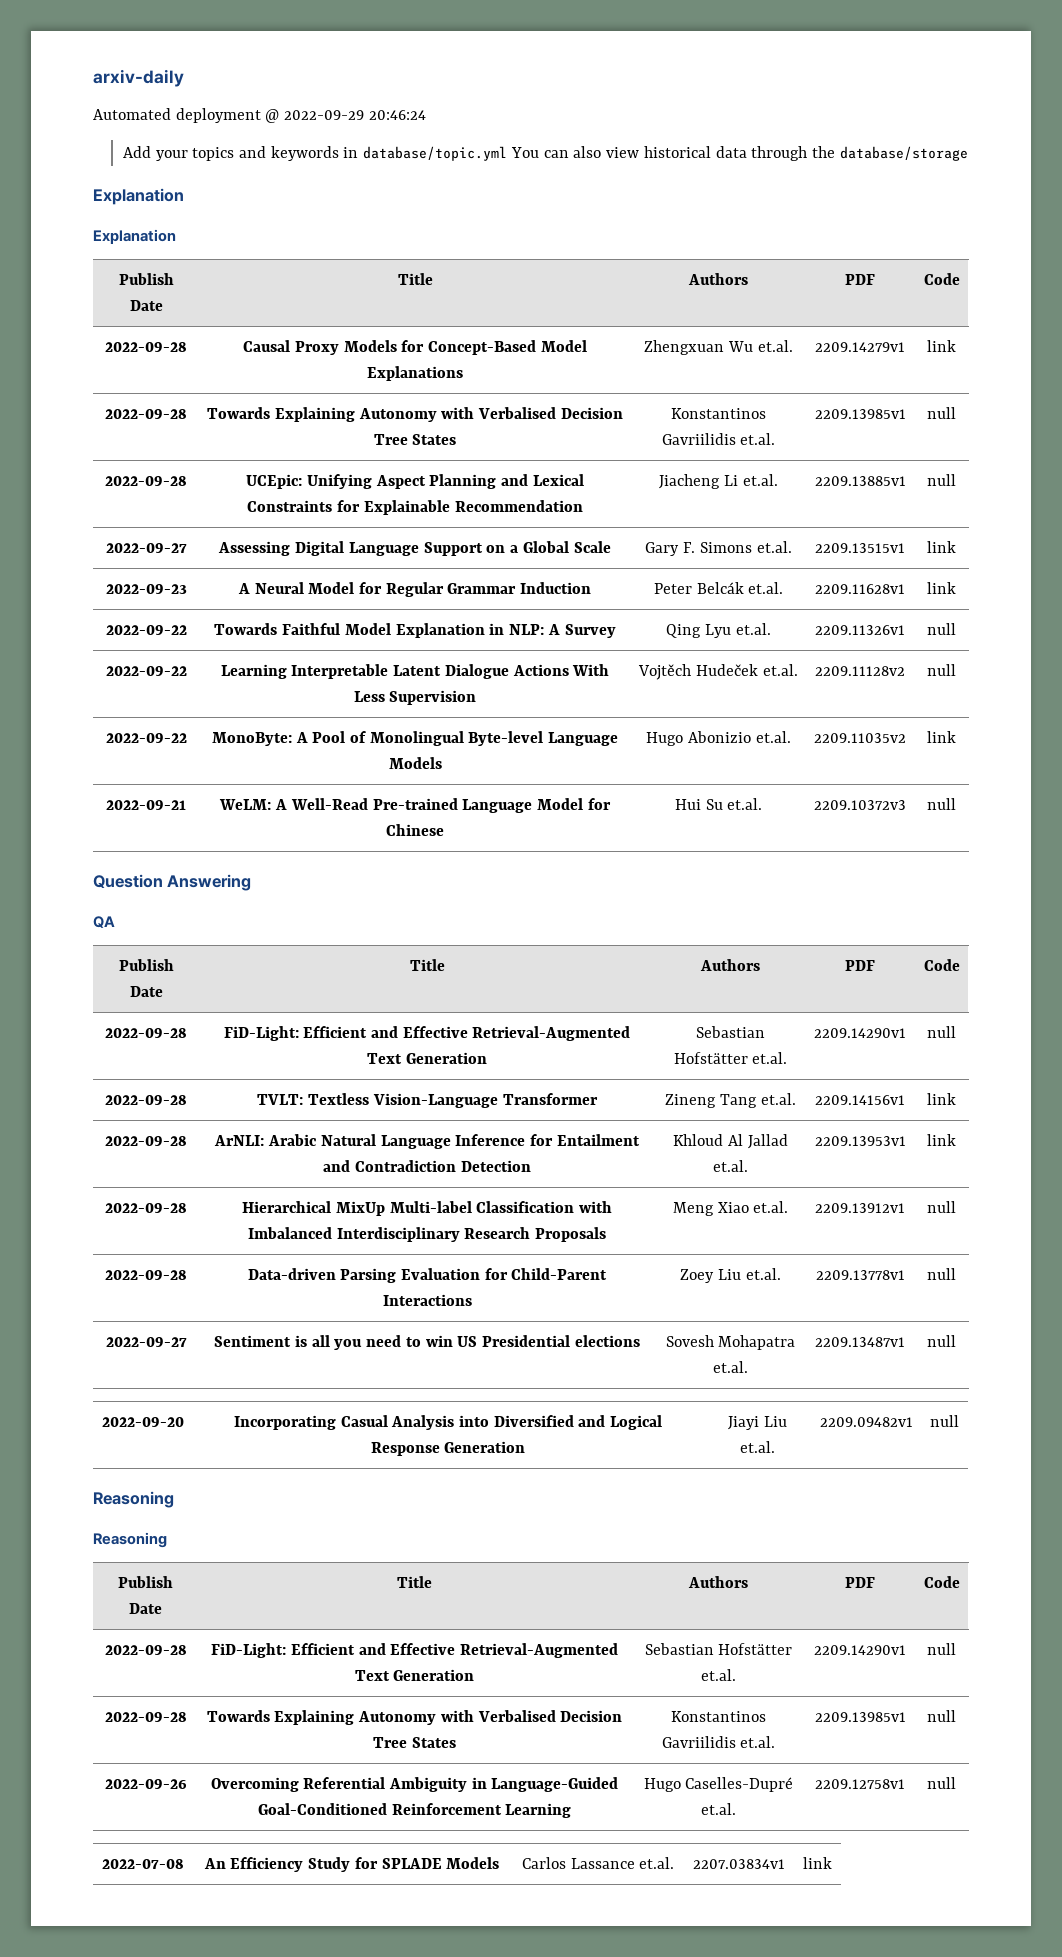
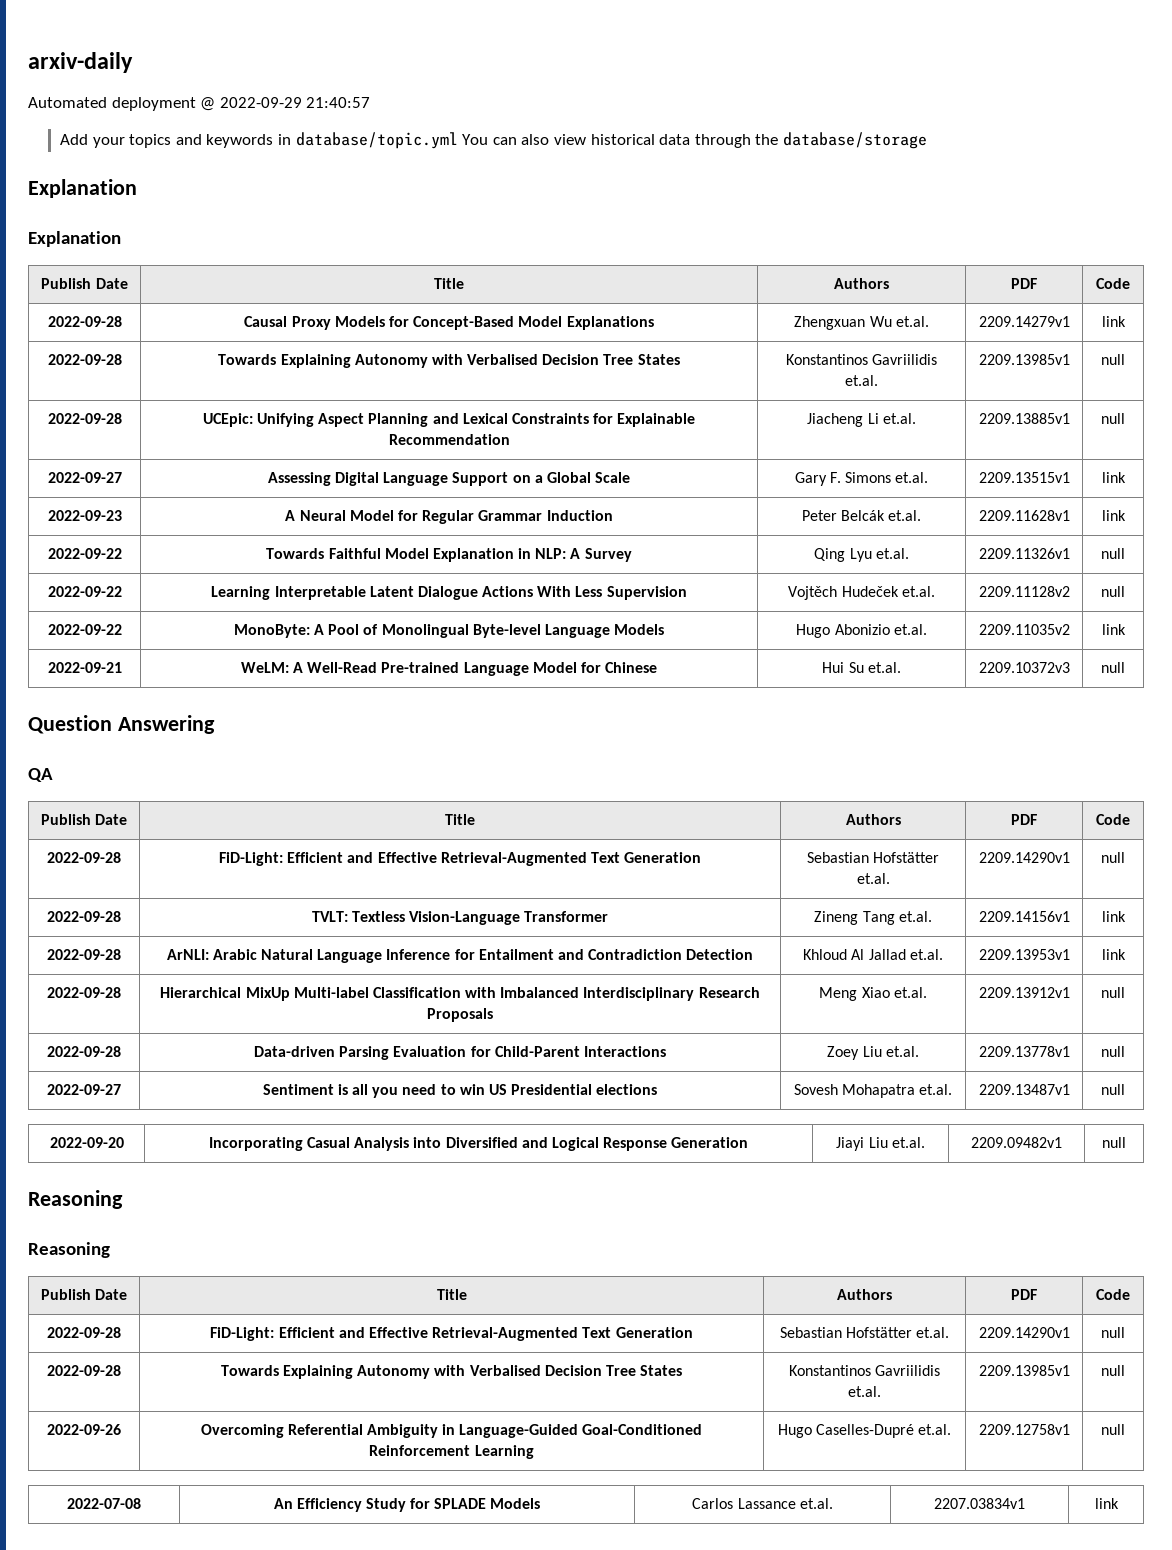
- Automated deployment @ 2022-09-29 20:46:24
+ Automated deployment @ 2022-09-29 21:40:57

